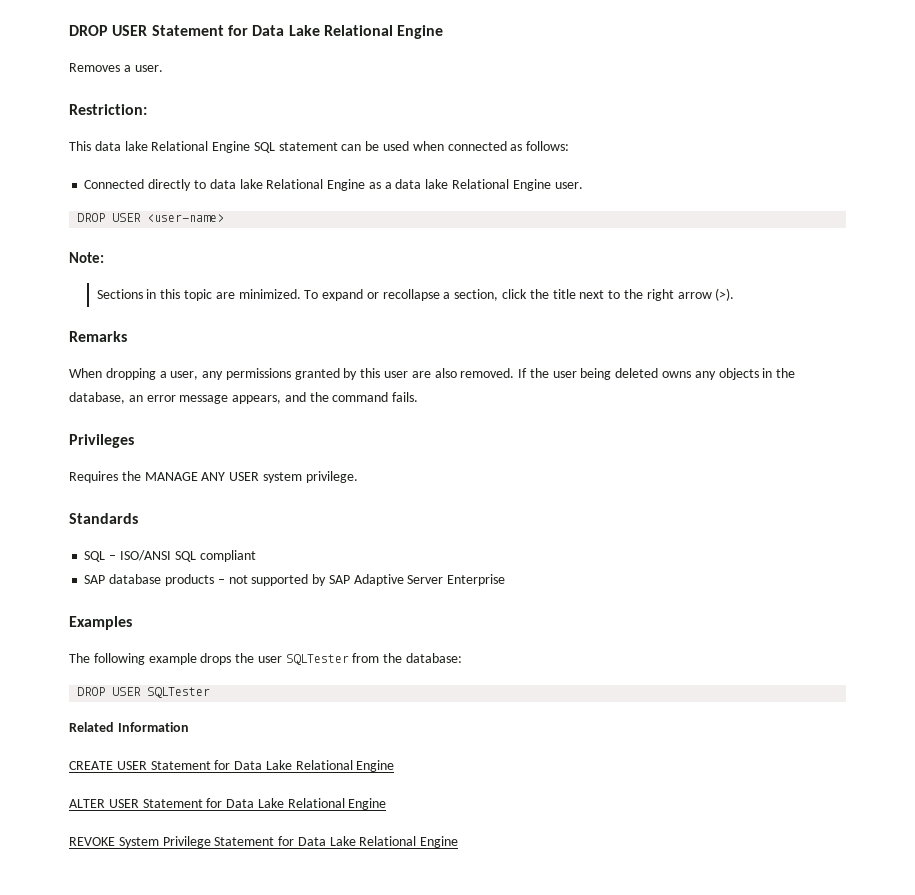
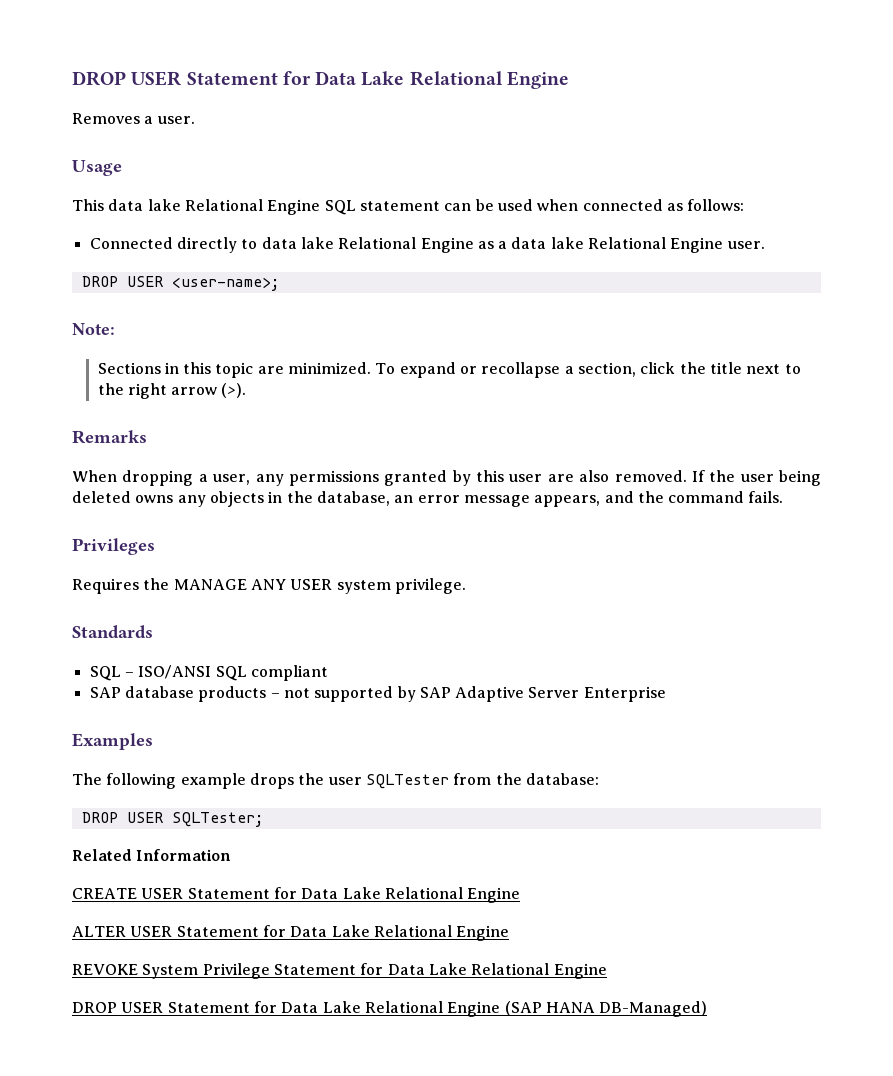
- Restriction:
+ Usage
- DROP USER <user-name>
+ DROP USER <user-name>;
- DROP USER SQLTester
+ DROP USER SQLTester;
+ DROP USER Statement for Data Lake Relational Engine (SAP HANA DB-Managed)

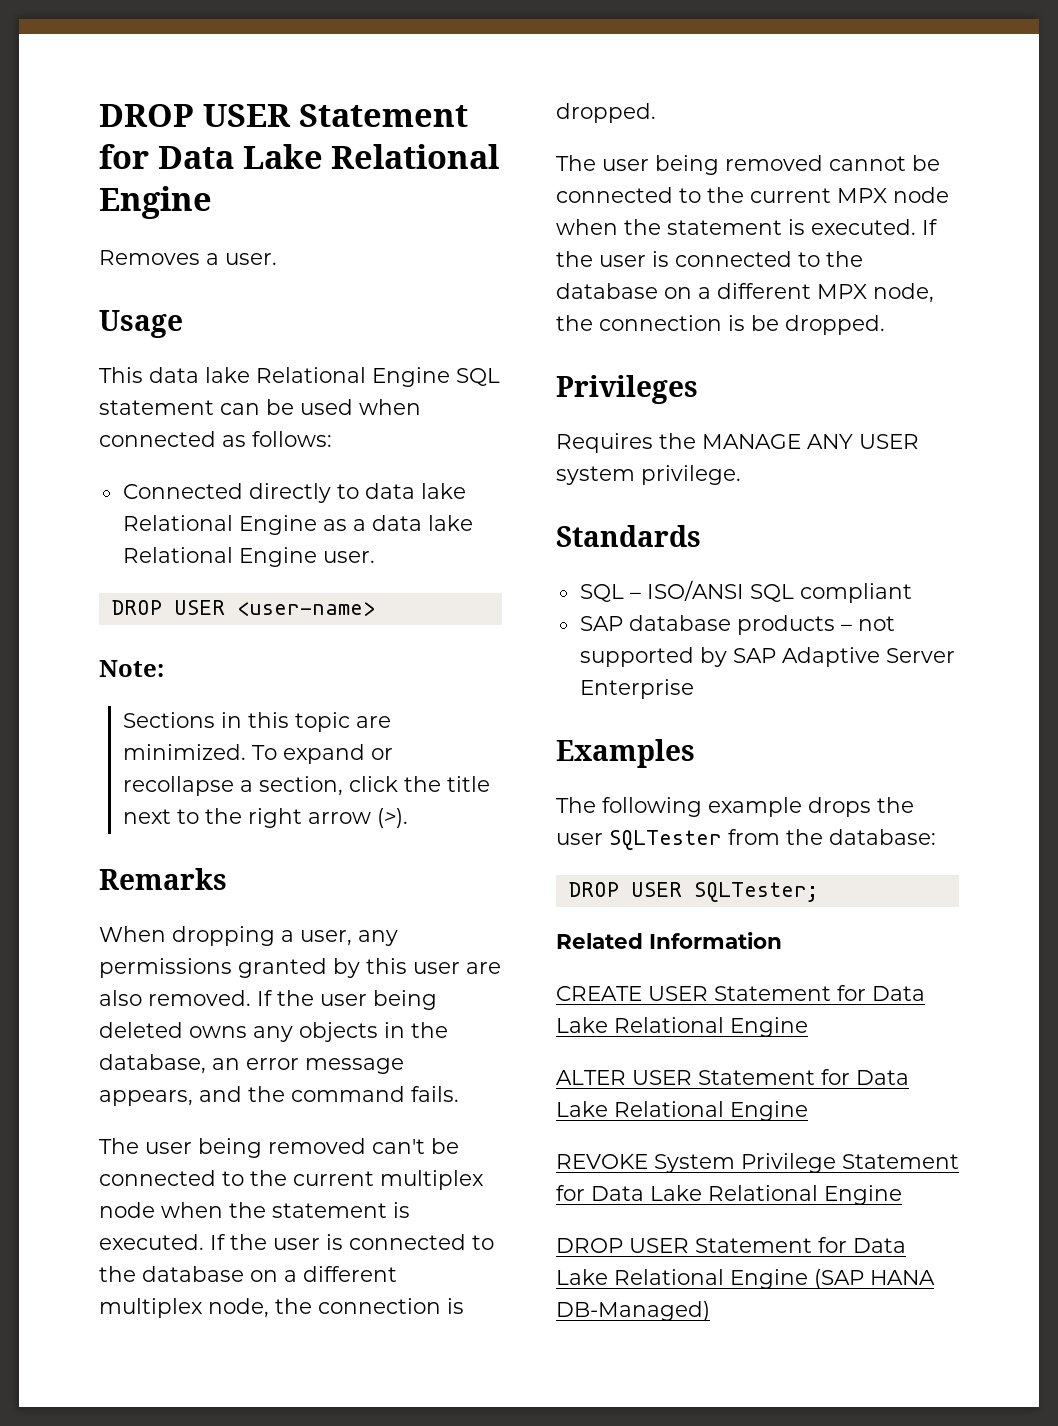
- DROP USER <user-name>;
+ DROP USER <user-name>
+ The user being removed can't be connected to the current multiplex node when the statement is executed. If the user is connected to the database on a different multiplex node, the connection is dropped.
+ The user being removed cannot be connected to the current MPX node when the statement is executed. If the user is connected to the database on a different MPX node, the connection is be dropped.

